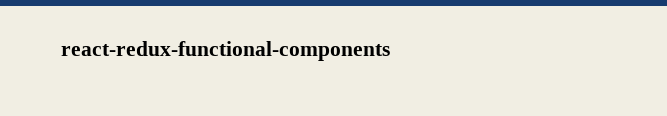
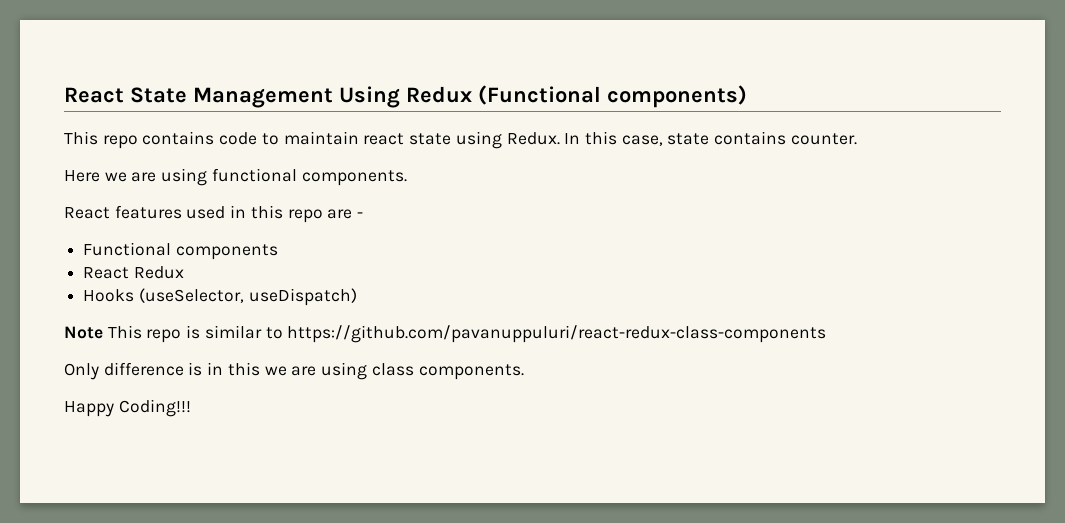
- react-redux-functional-components
+ React State Management Using Redux (Functional components)
+ This repo contains code to maintain react state using Redux. In this case, state contains counter.
+ Here we are using functional components.
+ React features used in this repo are -
+ Functional components
+ React Redux
+ Hooks (useSelector, useDispatch)
+ Note This repo is similar to https://github.com/pavanuppuluri/react-redux-class-components
+ Only difference is in this we are using class components.
+ Happy Coding!!!

